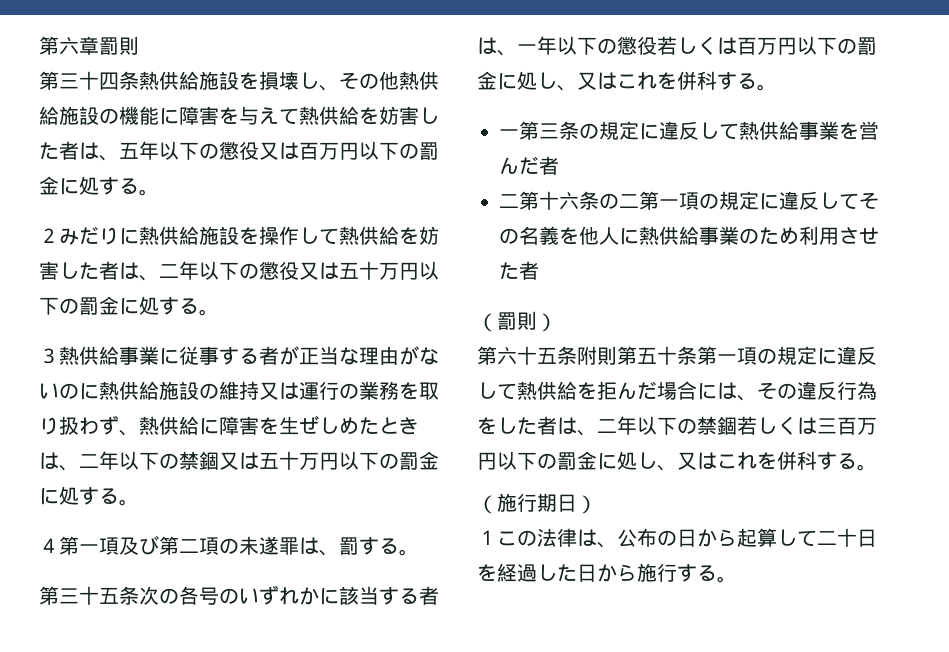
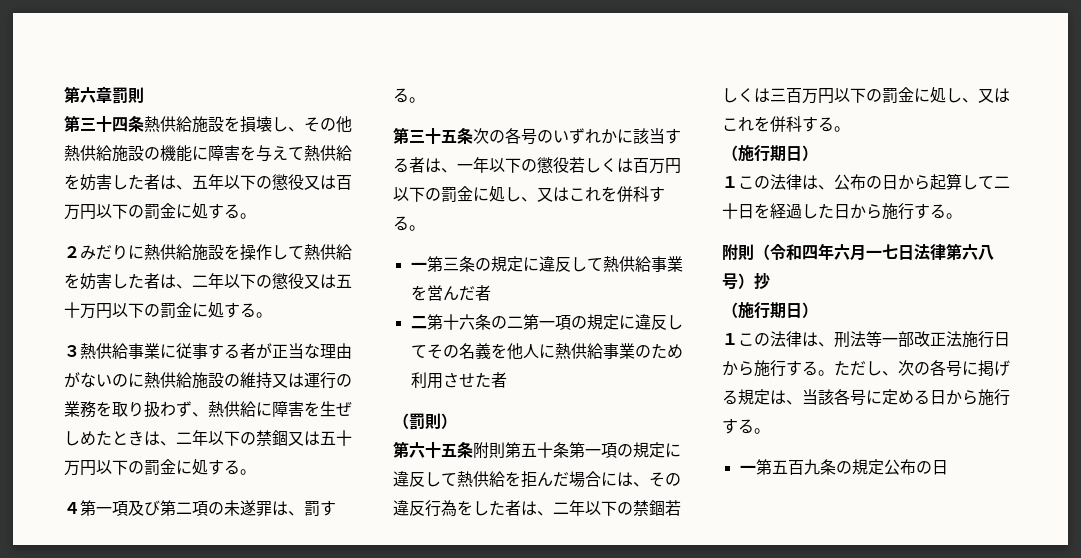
+ 附則（令和四年六月一七日法律第六八号）抄
+ （施行期日）
+ １この法律は、刑法等一部改正法施行日から施行する。ただし、次の各号に掲げる規定は、当該各号に定める日から施行する。
+ 一第五百九条の規定公布の日

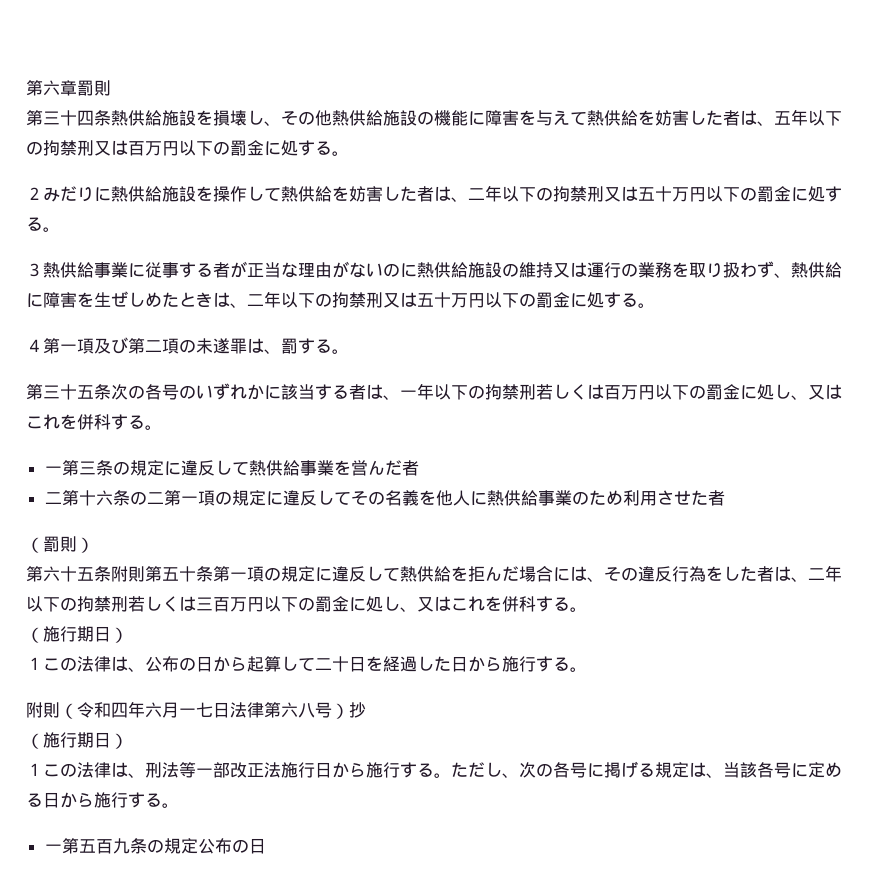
- 第三十四条熱供給施設を損壊し、その他熱供給施設の機能に障害を与えて熱供給を妨害した者は、五年以下の懲役又は百万円以下の罰金に処する。
+ 第三十四条熱供給施設を損壊し、その他熱供給施設の機能に障害を与えて熱供給を妨害した者は、五年以下の拘禁刑又は百万円以下の罰金に処する。
- ２みだりに熱供給施設を操作して熱供給を妨害した者は、二年以下の懲役又は五十万円以下の罰金に処する。
+ ２みだりに熱供給施設を操作して熱供給を妨害した者は、二年以下の拘禁刑又は五十万円以下の罰金に処する。
- ３熱供給事業に従事する者が正当な理由がないのに熱供給施設の維持又は運行の業務を取り扱わず、熱供給に障害を生ぜしめたときは、二年以下の禁錮又は五十万円以下の罰金に処する。
+ ３熱供給事業に従事する者が正当な理由がないのに熱供給施設の維持又は運行の業務を取り扱わず、熱供給に障害を生ぜしめたときは、二年以下の拘禁刑又は五十万円以下の罰金に処する。
- 第三十五条次の各号のいずれかに該当する者は、一年以下の懲役若しくは百万円以下の罰金に処し、又はこれを併科する。
+ 第三十五条次の各号のいずれかに該当する者は、一年以下の拘禁刑若しくは百万円以下の罰金に処し、又はこれを併科する。
- 第六十五条附則第五十条第一項の規定に違反して熱供給を拒んだ場合には、その違反行為をした者は、二年以下の禁錮若しくは三百万円以下の罰金に処し、又はこれを併科する。
+ 第六十五条附則第五十条第一項の規定に違反して熱供給を拒んだ場合には、その違反行為をした者は、二年以下の拘禁刑若しくは三百万円以下の罰金に処し、又はこれを併科する。

